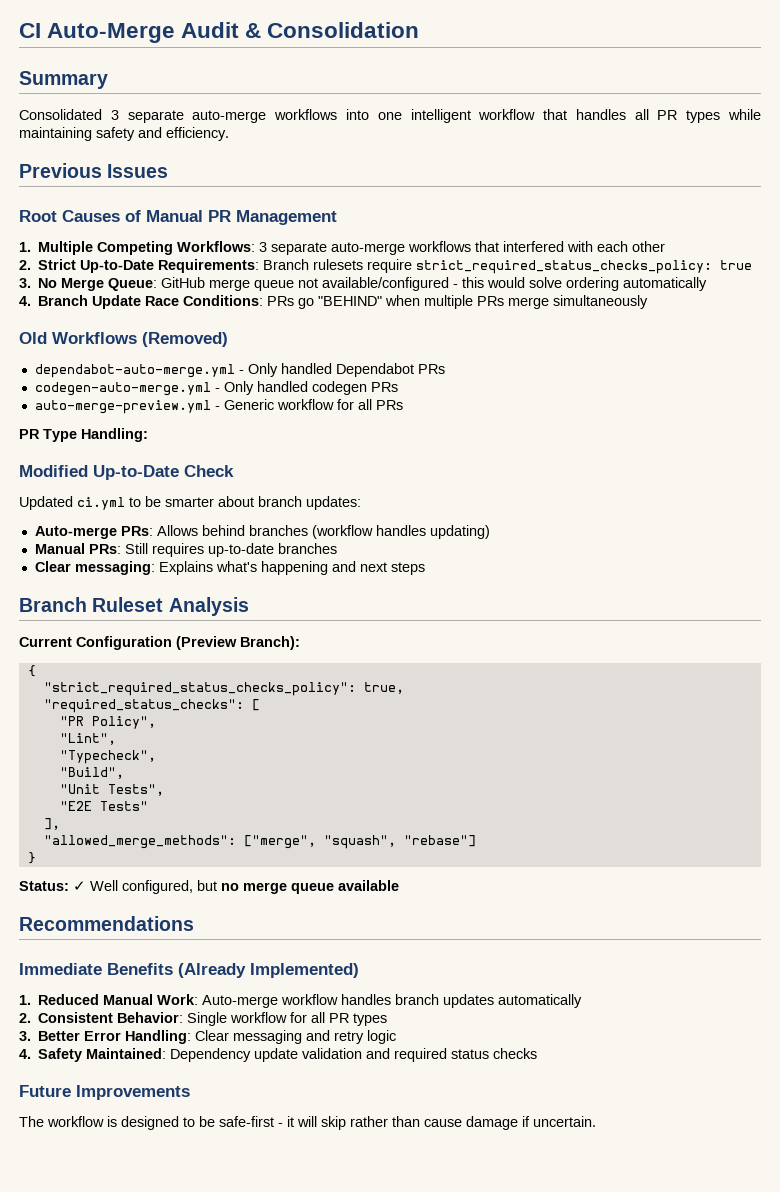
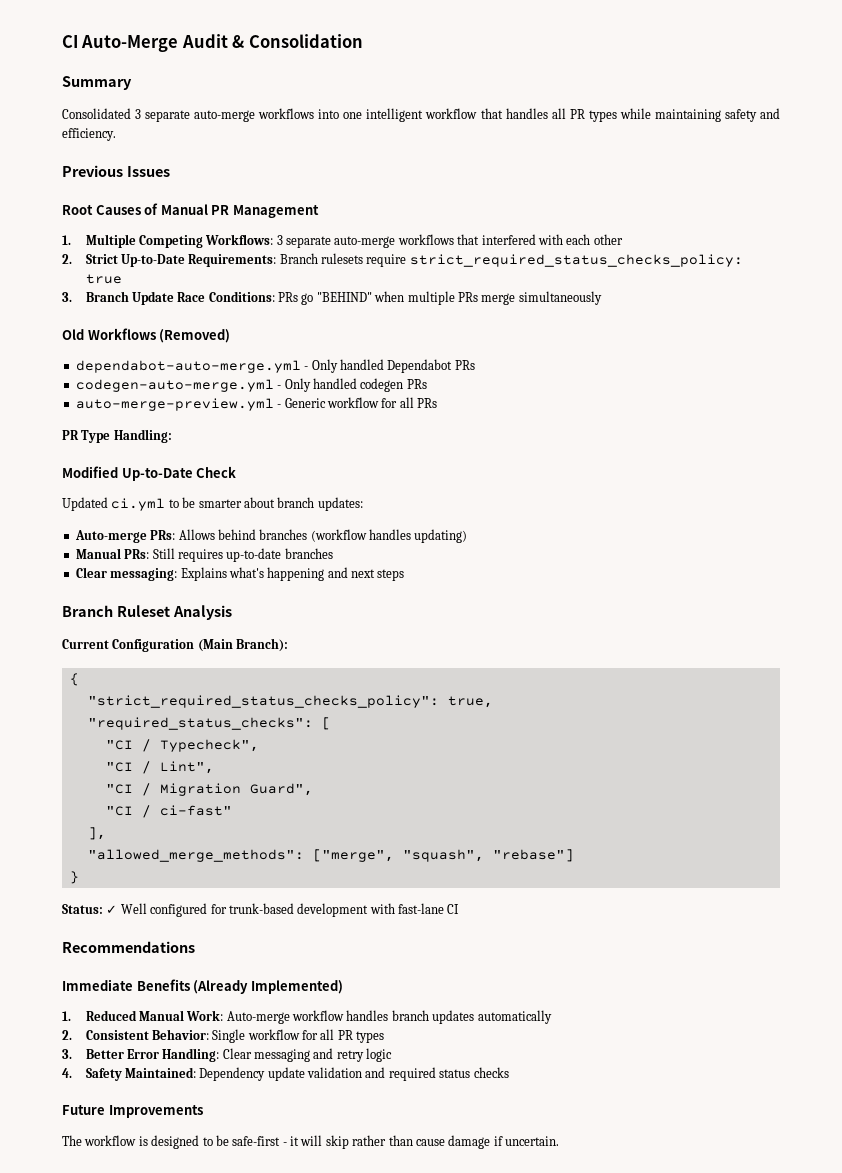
- 3. No Merge Queue: GitHub merge queue not available/configured - this would solve ordering automatically
- 4. Branch Update Race Conditions: PRs go "BEHIND" when multiple PRs merge simultaneously
+ 3. Branch Update Race Conditions: PRs go "BEHIND" when multiple PRs merge simultaneously
- Current Configuration (Preview Branch):
+ Current Configuration (Main Branch):
- "PR Policy",
- "Lint",
- "Typecheck",
- "Build",
- "Unit Tests",
- "E2E Tests"
+ "CI / Typecheck",
+ "CI / Lint",
+ "CI / Migration Guard",
+ "CI / ci-fast"
- Status: ✓ Well configured, but no merge queue available
+ Status: ✓ Well configured for trunk-based development with fast-lane CI

